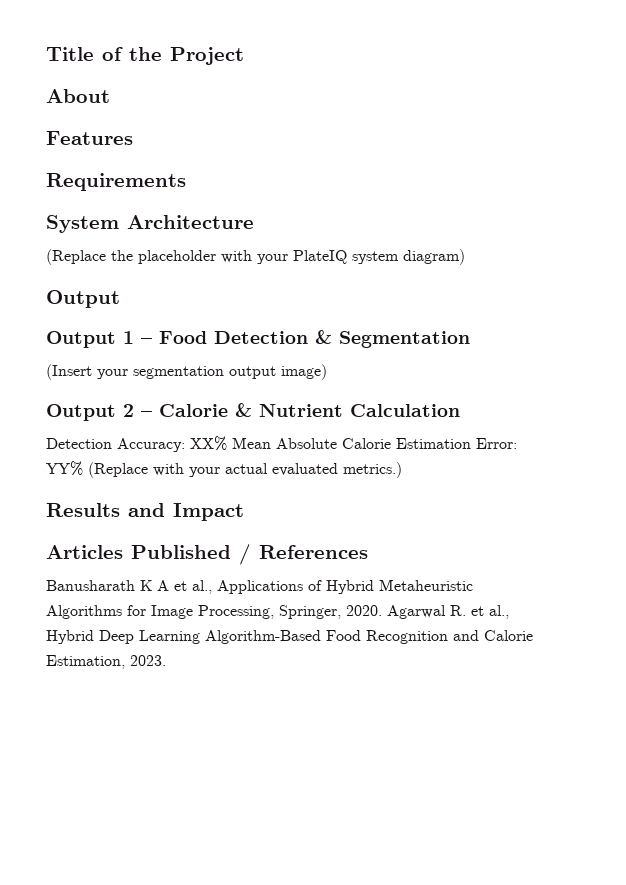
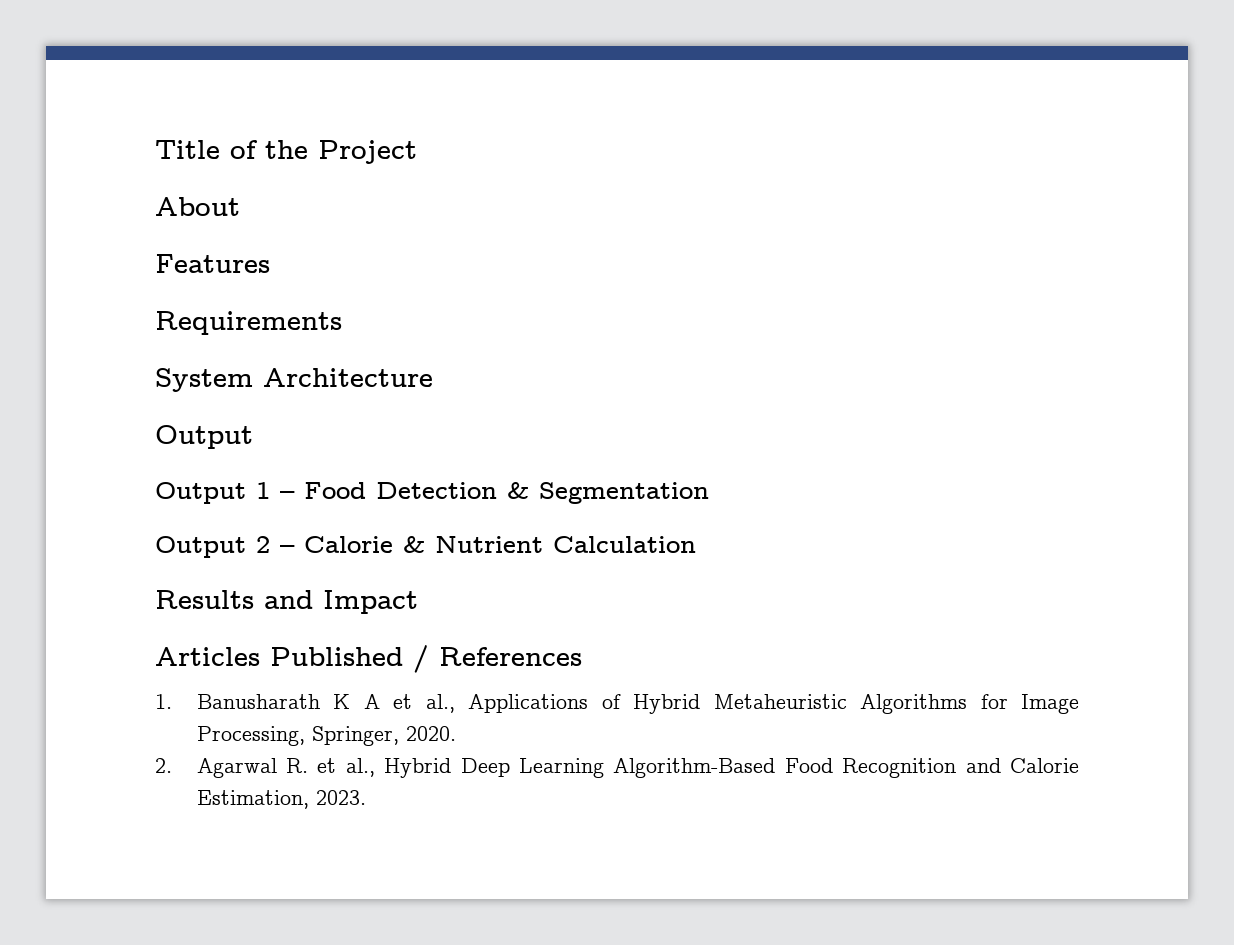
- (Replace the placeholder with your PlateIQ system diagram)
- (Insert your segmentation output image)
- Detection Accuracy: XX% Mean Absolute Calorie Estimation Error: YY% (Replace with your actual evaluated metrics.)
- Banusharath K A et al., Applications of Hybrid Metaheuristic Algorithms for Image Processing, Springer, 2020. Agarwal R. et al., Hybrid Deep Learning Algorithm-Based Food Recognition and Calorie Estimation, 2023.
+ 1. Banusharath K A et al., Applications of Hybrid Metaheuristic Algorithms for Image Processing, Springer, 2020.
+ 2. Agarwal R. et al., Hybrid Deep Learning Algorithm-Based Food Recognition and Calorie Estimation, 2023.

